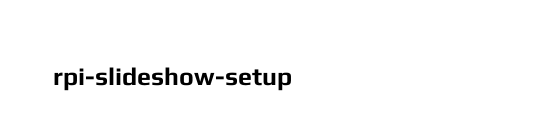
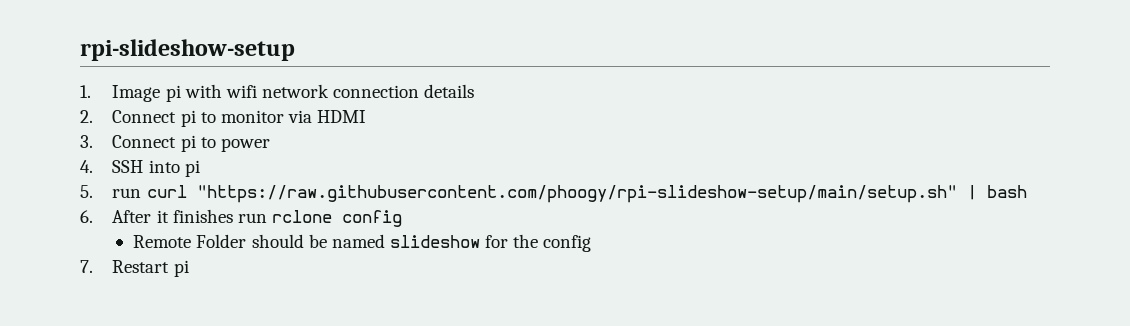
+ 1. Image pi with wifi network connection details
+ 2. Connect pi to monitor via HDMI
+ 3. Connect pi to power
+ 4. SSH into pi
+ 5. run curl "https://raw.githubusercontent.com/phoogy/rpi-slideshow-setup/main/setup.sh" | bash
+ 6. After it finishes run rclone config
+ Remote Folder should be named slideshow for the config
+ 7. Restart pi

